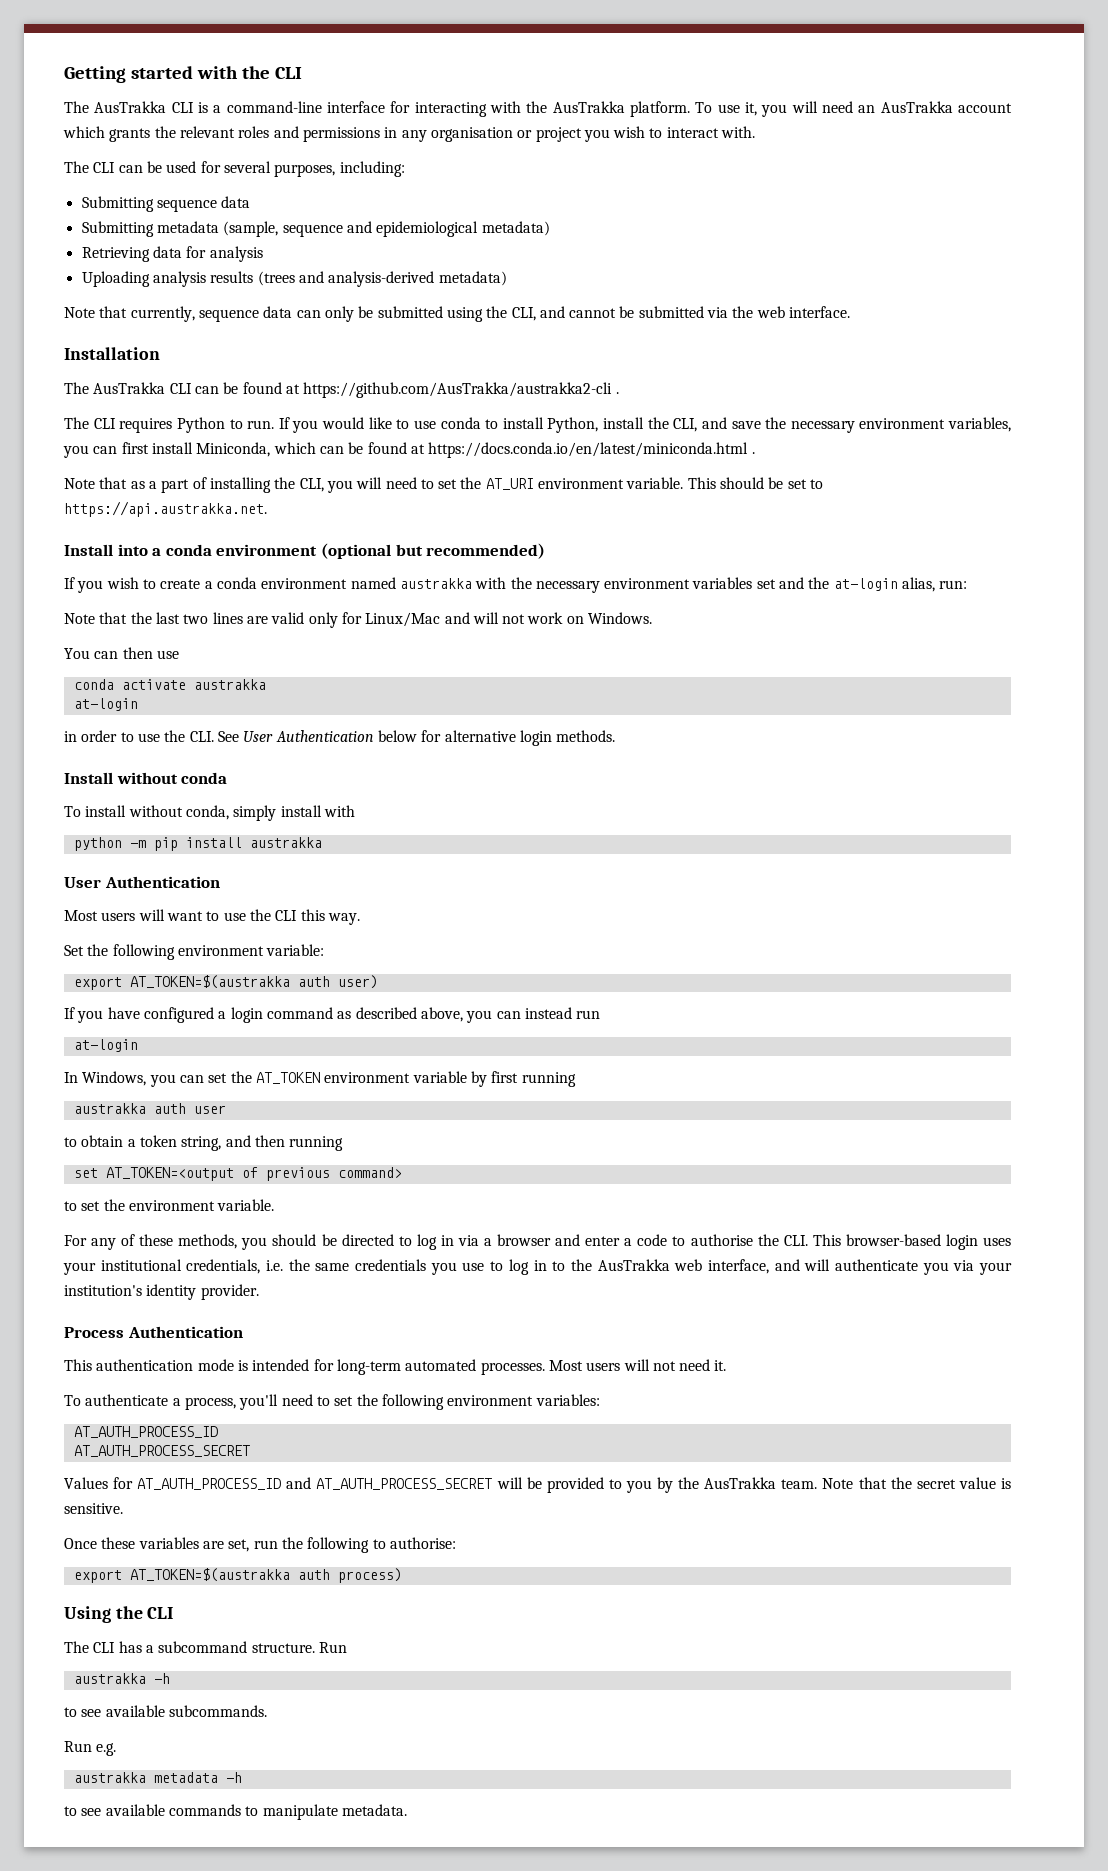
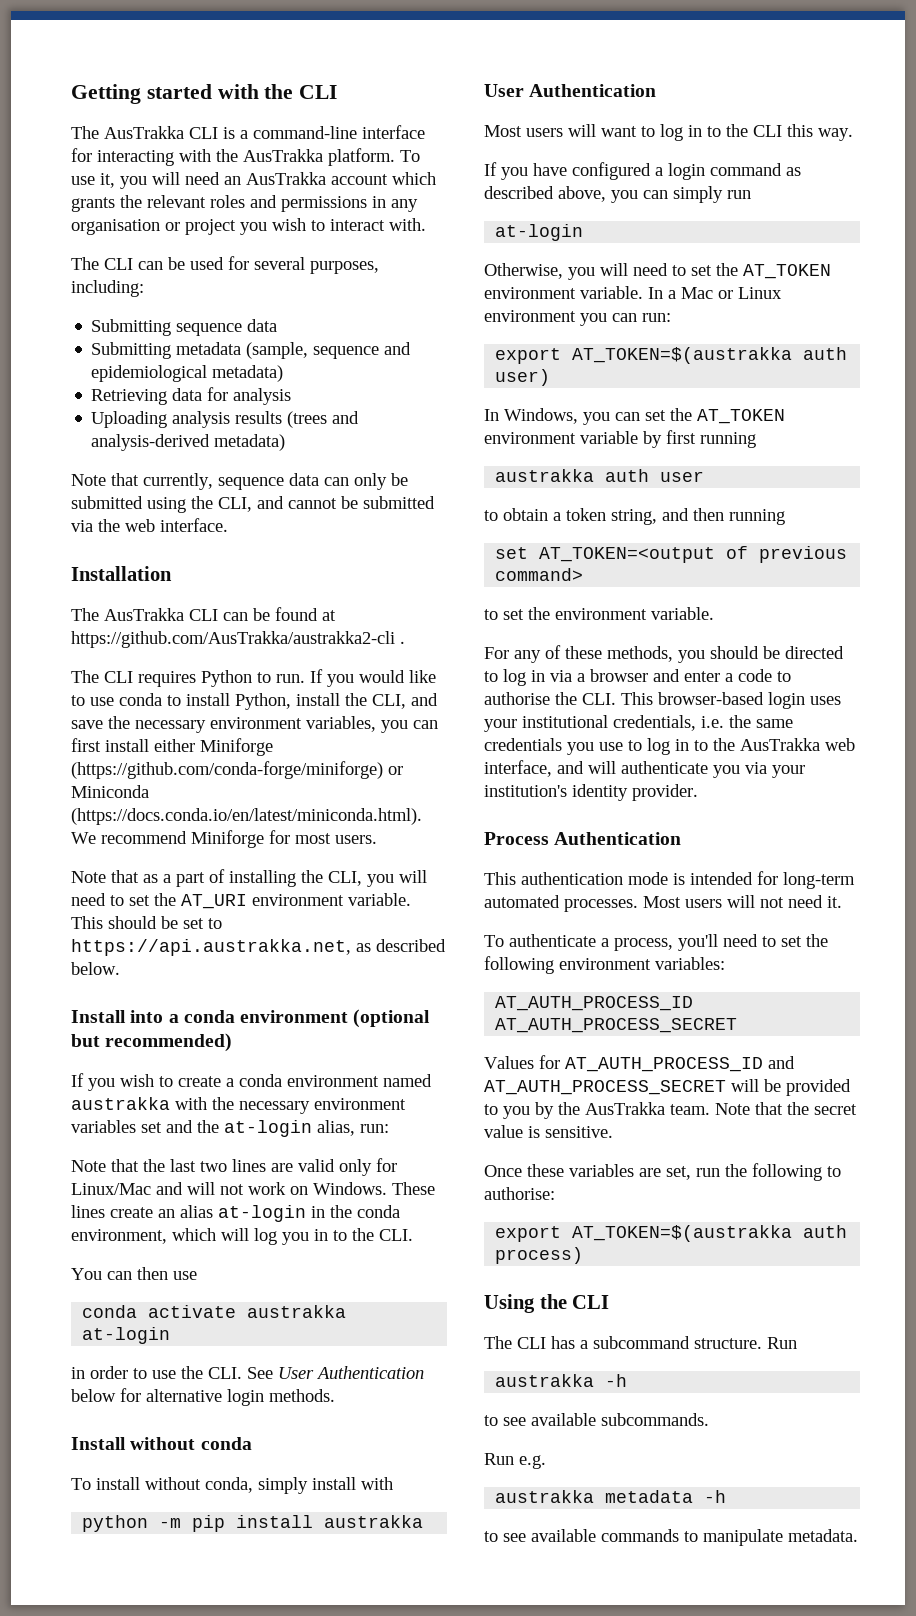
- If you would like to use conda to install Python, install the CLI, and save the necessary environment variables, you can first install Miniconda, which can be found at https://docs.conda.io/en/latest/miniconda.html .
+ If you would like to use conda to install Python, install the CLI, and save the necessary environment variables, you can first install either Miniforge (https://github.com/conda-forge/miniforge) or Miniconda (https://docs.conda.io/en/latest/miniconda.html). We recommend Miniforge for most users.
- This should be set to https://api.austrakka.net.
+ This should be set to https://api.austrakka.net, as described below.
+ These lines create an alias at-login in the conda environment, which will log you in to the CLI.
- Most users will want to use the CLI this way.
+ Most users will want to log in to the CLI this way.
- Set the following environment variable:
- export AT_TOKEN=$(austrakka auth user)
- If you have configured a login command as described above, you can instead run
+ If you have configured a login command as described above, you can simply run
+ Otherwise, you will need to set the AT_TOKEN environment variable. In a Mac or Linux environment you can run:
+ export AT_TOKEN=$(austrakka auth user)

